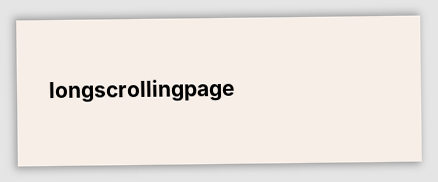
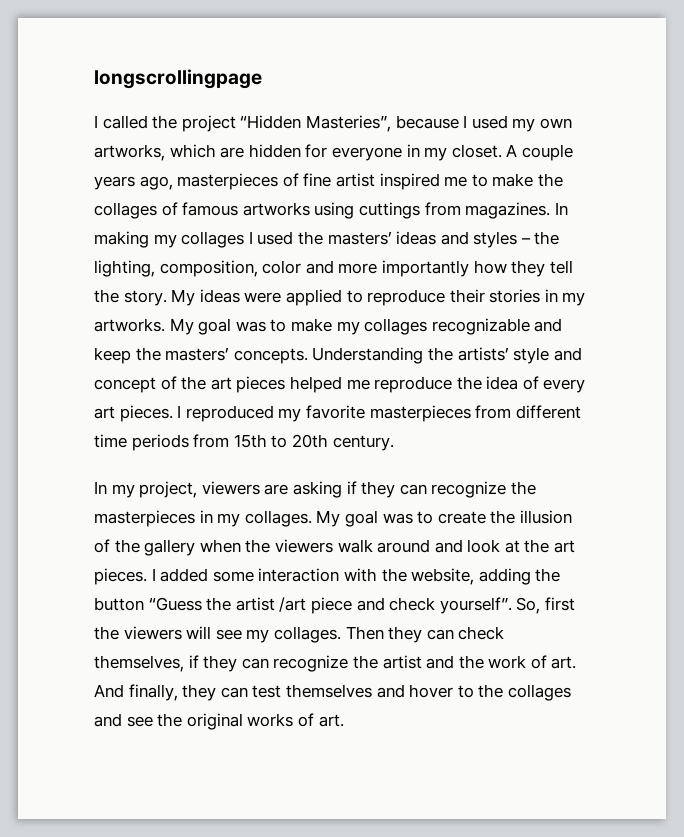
+ I called the project “Hidden Masteries”, because I used my own artworks, which are hidden for everyone in my closet. A couple years ago, masterpieces of fine artist inspired me to make the collages of famous artworks using cuttings from magazines. In making my collages I used the masters’ ideas and styles – the lighting, composition, color and more importantly how they tell the story. My ideas were applied to reproduce their stories in my artworks. My goal was to make my collages recognizable and keep the masters’ concepts. Understanding the artists’ style and concept of the art pieces helped me reproduce the idea of every art pieces. I reproduced my favorite masterpieces from different time periods from 15th to 20th century.
+ In my project, viewers are asking if they can recognize the masterpieces in my collages. My goal was to create the illusion of the gallery when the viewers walk around and look at the art pieces. I added some interaction with the website, adding the button “Guess the artist /art piece and check yourself”. So, first the viewers will see my collages. Then they can check themselves, if they can recognize the artist and the work of art. And finally, they can test themselves and hover to the collages and see the original works of art.

